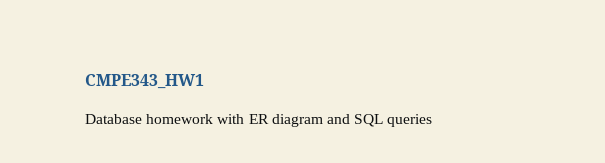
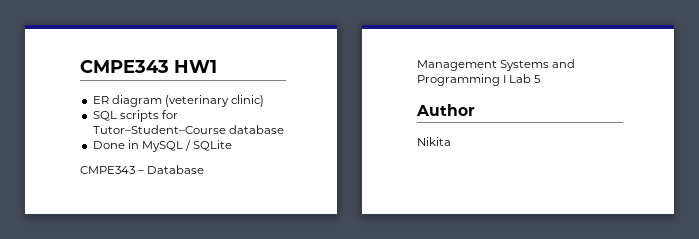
- CMPE343_HW1
- Database homework with ER diagram and SQL queries
+ CMPE343 HW1
+ ER diagram (veterinary clinic)
+ SQL scripts for Tutor–Student–Course database
+ Done in MySQL / SQLite
+ CMPE343 – Database Management Systems and Programming I Lab 5
+ Author
+ Nikita

